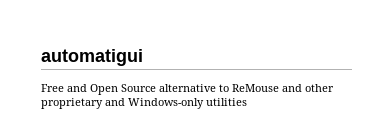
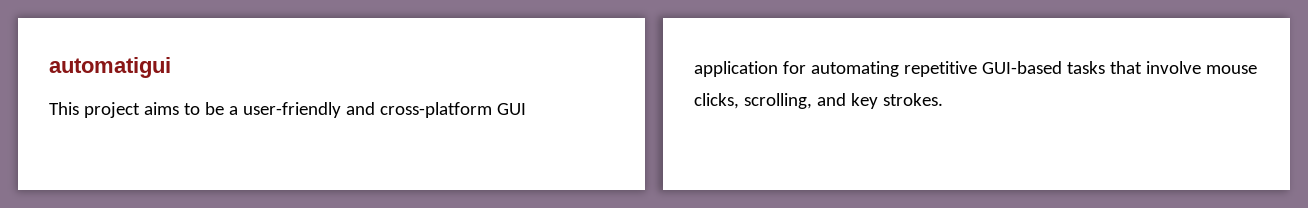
- Free and Open Source alternative to ReMouse and other proprietary and Windows-only utilities
+ This project aims to be a user-friendly and cross-platform GUI application for automating repetitive GUI-based tasks that involve mouse clicks, scrolling, and key strokes.

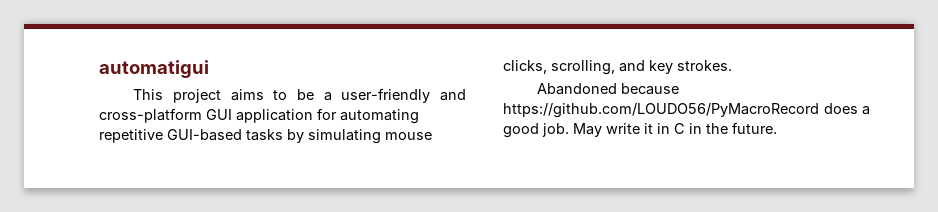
- This project aims to be a user-friendly and cross-platform GUI application for automating repetitive GUI-based tasks that involve mouse clicks, scrolling, and key strokes.
+ This project aims to be a user-friendly and cross-platform GUI application for automating repetitive GUI-based tasks by simulating mouse clicks, scrolling, and key strokes.
+ Abandoned because https://github.com/LOUDO56/PyMacroRecord does a good job. May write it in C in the future.

